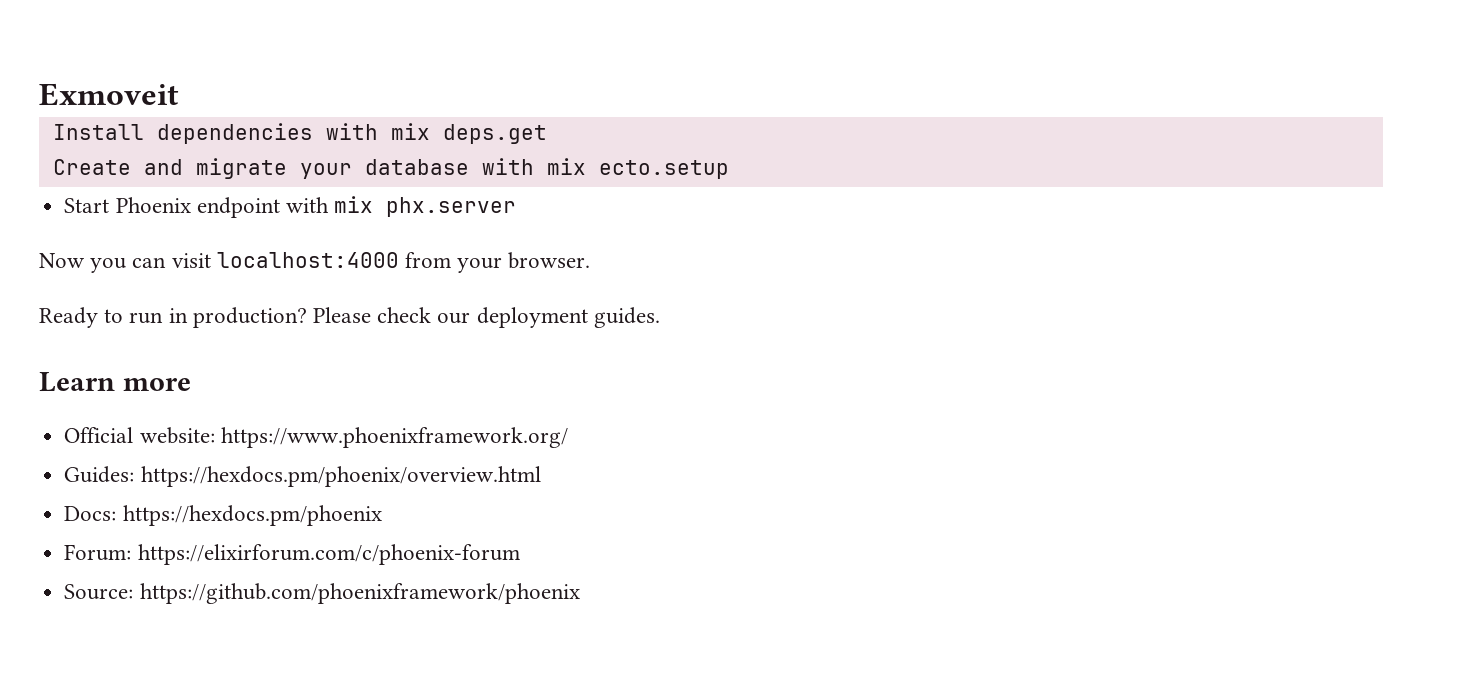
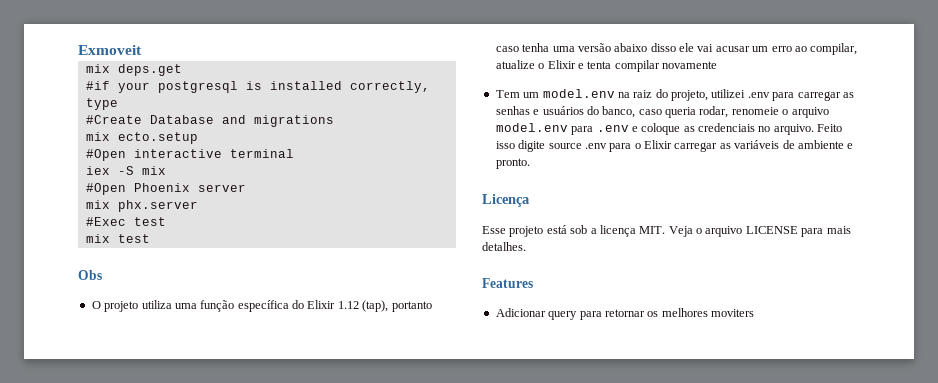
- Install dependencies with mix deps.get
+ mix deps.get
- Create and migrate your database with mix ecto.setup
- Start Phoenix endpoint with mix phx.server
- Now you can visit localhost:4000 from your browser.
- Ready to run in production? Please check our deployment guides.
- Learn more
- Official website: https://www.phoenixframework.org/
- Guides: https://hexdocs.pm/phoenix/overview.html
- Docs: https://hexdocs.pm/phoenix
- Forum: https://elixirforum.com/c/phoenix-forum
- Source: https://github.com/phoenixframework/phoenix
+ #if your postgresql is installed correctly, type
+ #Create Database and migrations
+ mix ecto.setup
+ #Open interactive terminal
+ iex -S mix
+ #Open Phoenix server
+ mix phx.server
+ #Exec test
+ mix test
+ Obs
+ O projeto utiliza uma função específica do Elixir 1.12 (tap), portanto caso tenha uma versão abaixo disso ele vai acusar um erro ao compilar, atualize o Elixir e tenta compilar novamente
+ Tem um model.env na raiz do projeto, utilizei .env para carregar as senhas e usuários do banco, caso queria rodar, renomeie o arquivo model.env para .env e coloque as credenciais no arquivo. Feito isso digite source .env para o Elixir carregar as variáveis de ambiente e pronto.
+ Licença
+ Esse projeto está sob a licença MIT. Veja o arquivo LICENSE para mais detalhes.
+ Features
+ Adicionar query para retornar os melhores moviters

